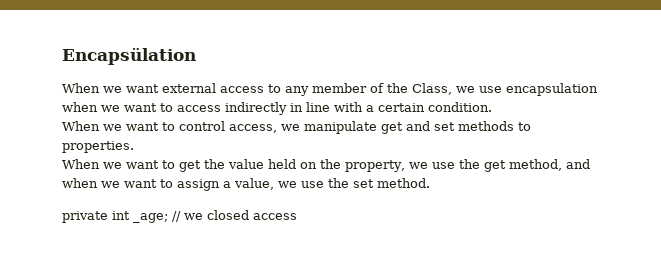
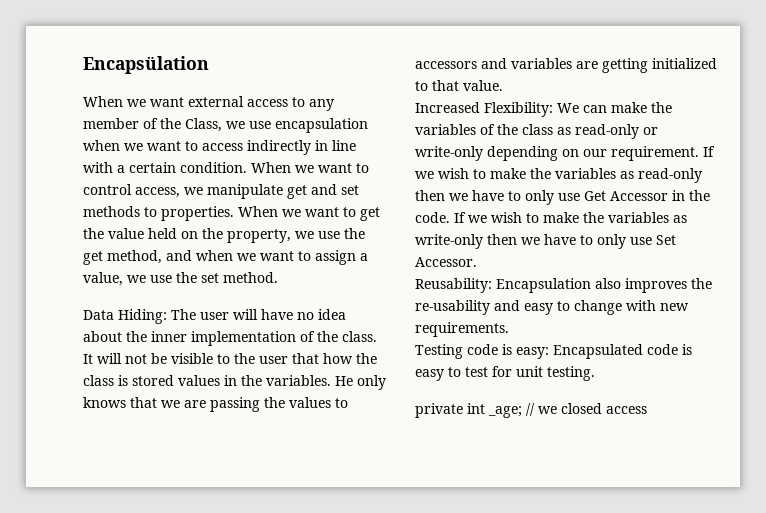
- When we want external access to any member of the Class, we use encapsulation when we want to access indirectly in line with a certain condition.
- When we want to control access, we manipulate get and set methods to properties.
- When we want to get the value held on the property, we use the get method, and when we want to assign a value, we use the set method.
+ When we want external access to any member of the Class, we use encapsulation when we want to access indirectly in line with a certain condition. When we want to control access, we manipulate get and set methods to properties. When we want to get the value held on the property, we use the get method, and when we want to assign a value, we use the set method.
+ Data Hiding: The user will have no idea about the inner implementation of the class. It will not be visible to the user that how the class is stored values in the variables. He only knows that we are passing the values to accessors and variables are getting initialized to that value.
+ Increased Flexibility: We can make the variables of the class as read-only or write-only depending on our requirement. If we wish to make the variables as read-only then we have to only use Get Accessor in the code. If we wish to make the variables as write-only then we have to only use Set Accessor.
+ Reusability: Encapsulation also improves the re-usability and easy to change with new requirements.
+ Testing code is easy: Encapsulated code is easy to test for unit testing.

